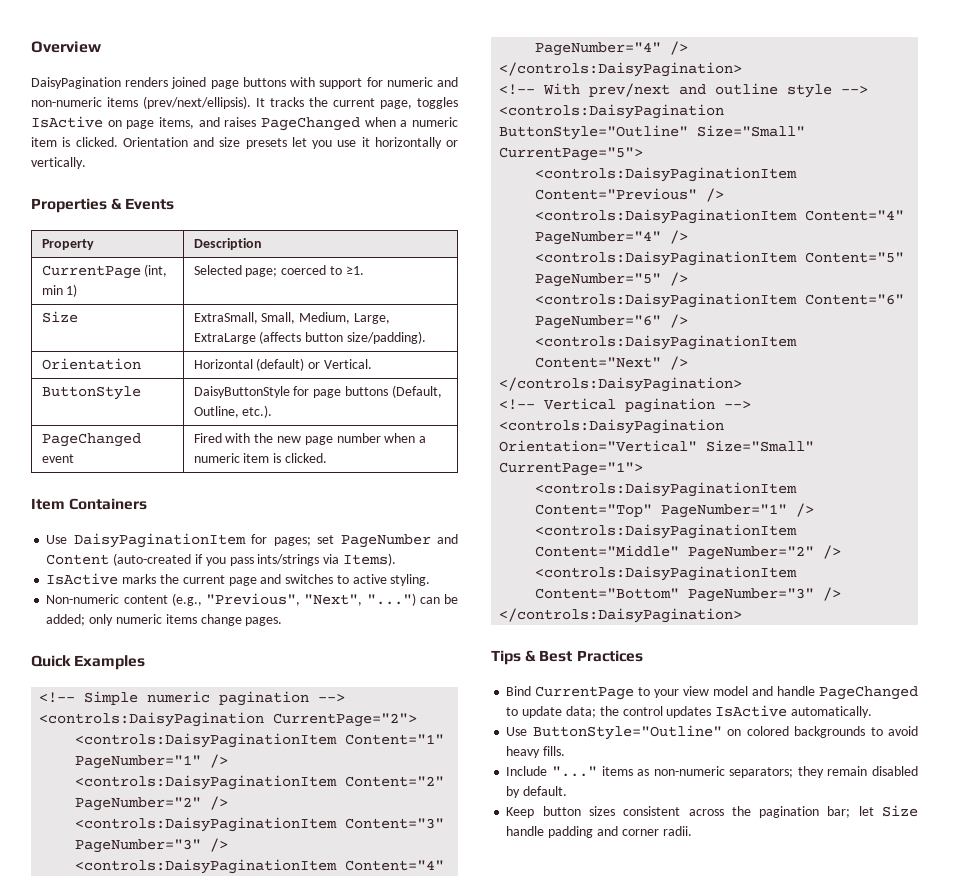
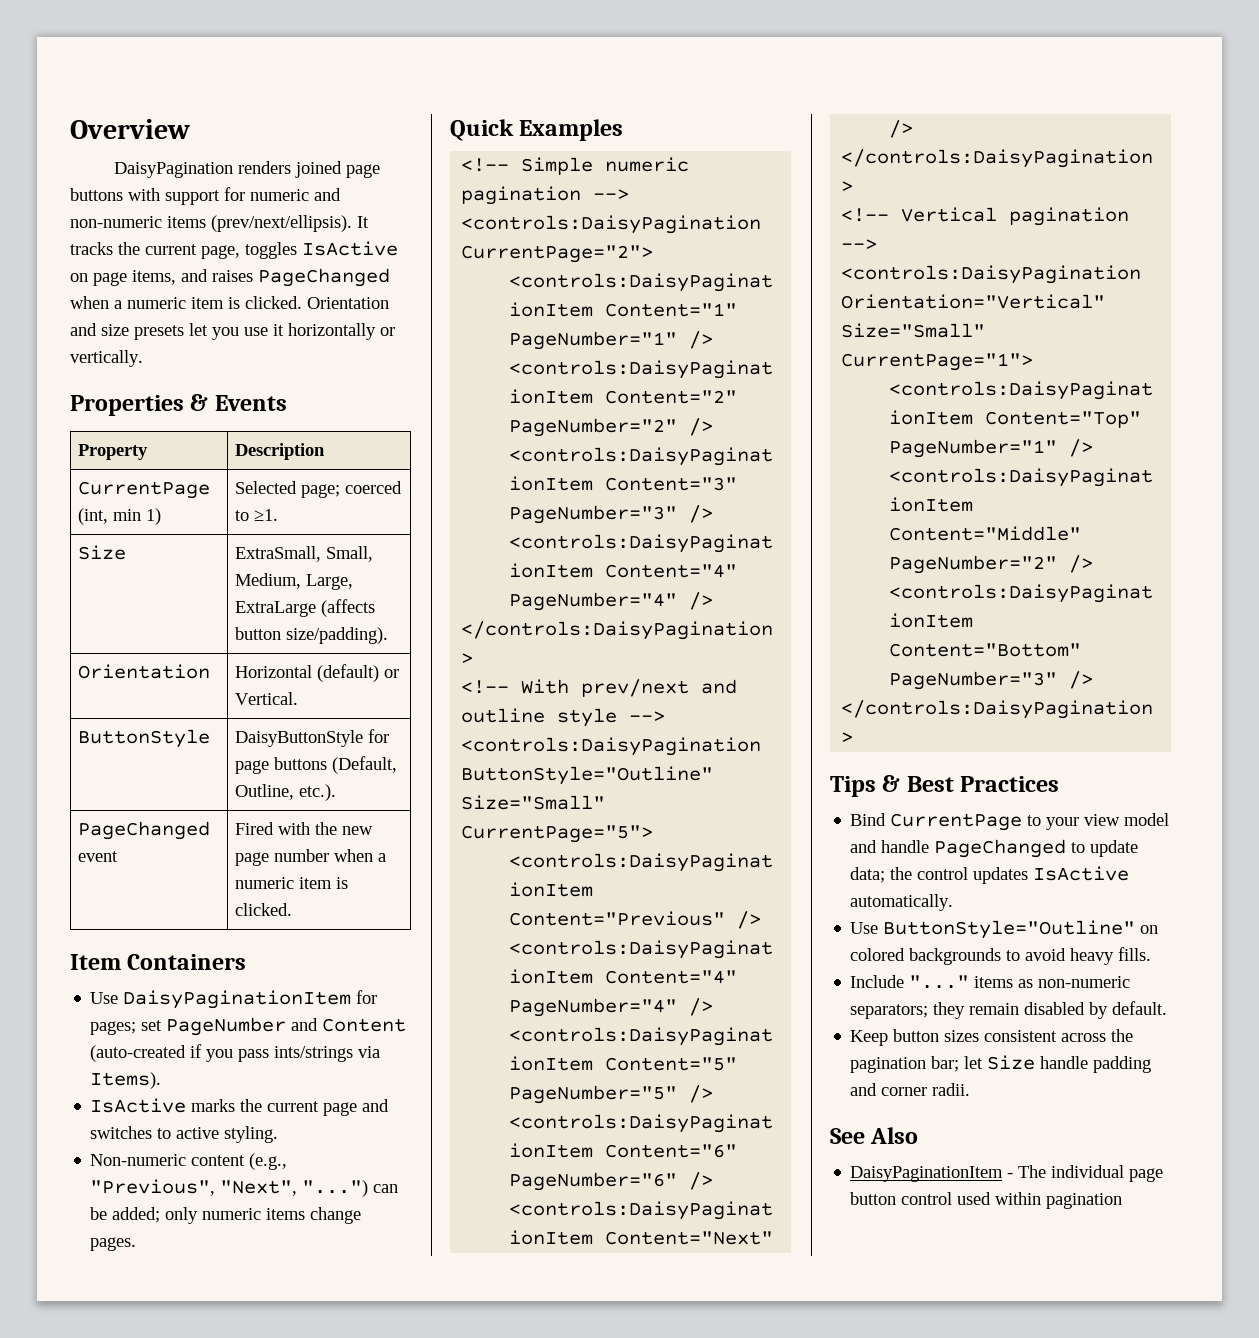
+ See Also
+ DaisyPaginationItem - The individual page button control used within pagination

